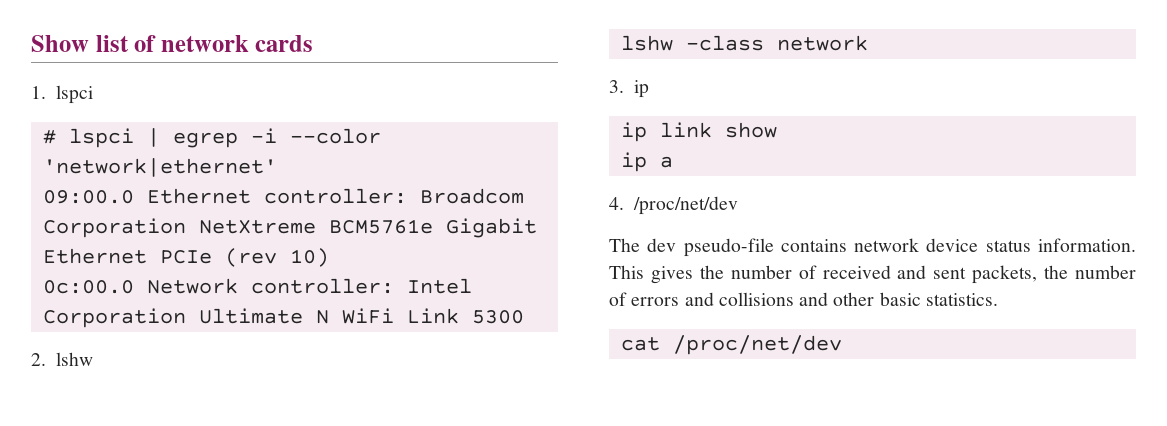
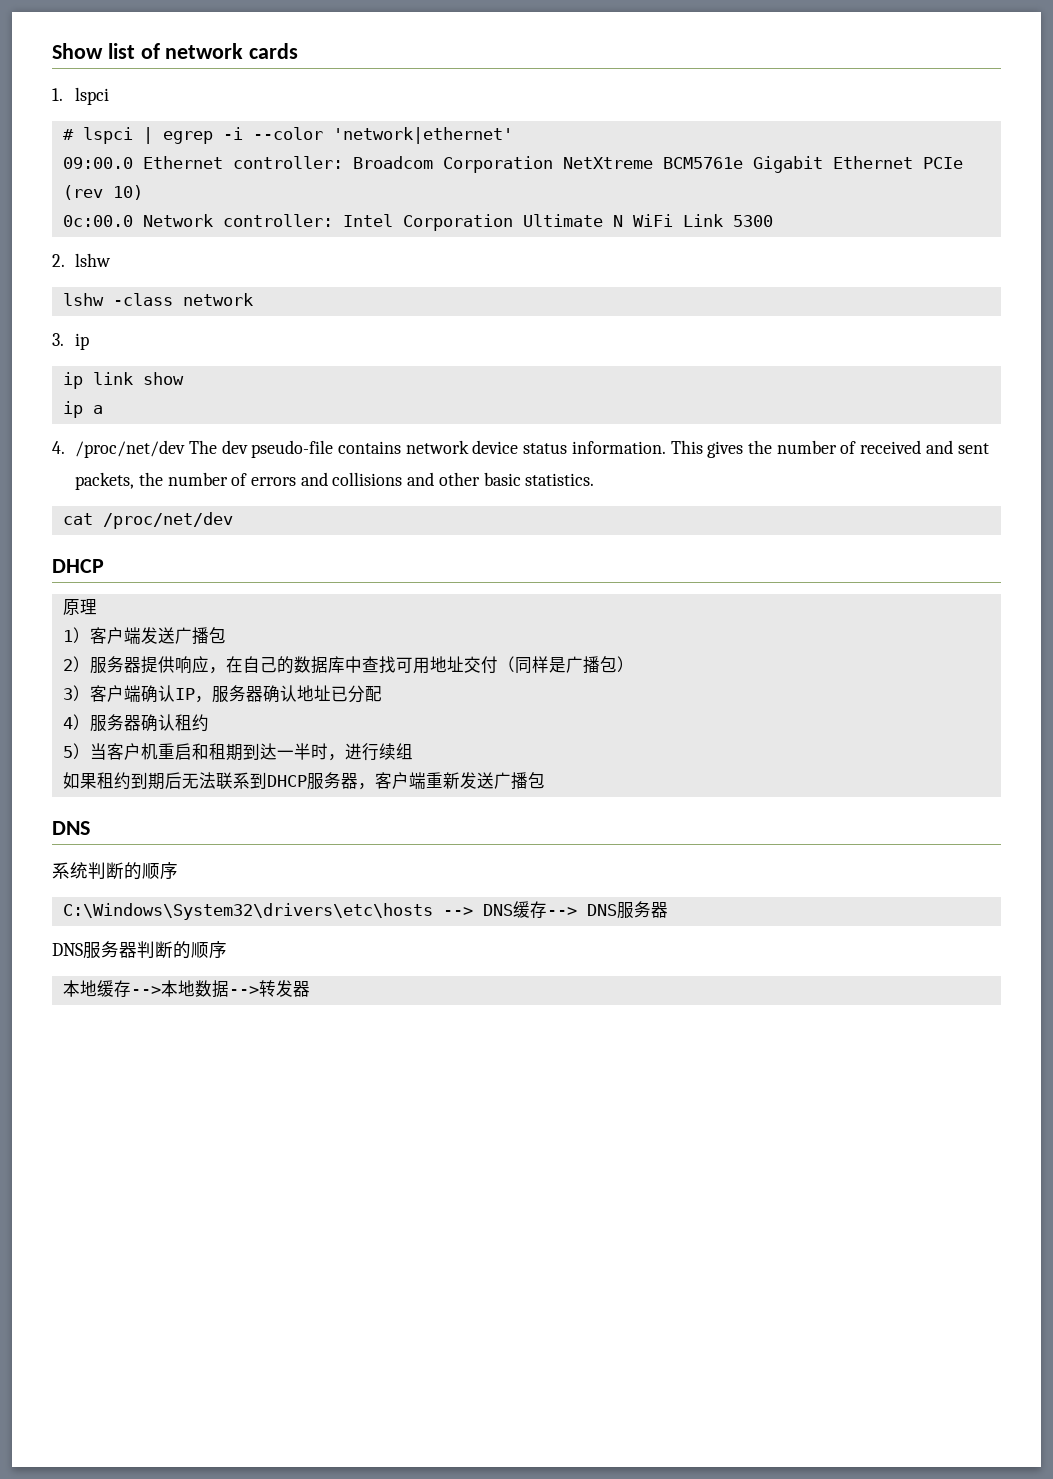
- 4. /proc/net/dev
- The dev pseudo-file contains network device status information.
+ 4. /proc/net/dev The dev pseudo-file contains network device status information.
  cat /proc/net/dev
+ DHCP
+ 原理
+ 1）客户端发送广播包
+ 2）服务器提供响应，在自己的数据库中查找可用地址交付（同样是广播包）
+ 3）客户端确认IP，服务器确认地址已分配
+ 4）服务器确认租约
+ 5）当客户机重启和租期到达一半时，进行续组
+ 如果租约到期后无法联系到DHCP服务器，客户端重新发送广播包
+ DNS
+ 系统判断的顺序
+ C:\Windows\System32\drivers\etc\hosts --> DNS缓存--> DNS服务器
+ DNS服务器判断的顺序
+ 本地缓存-->本地数据-->转发器

